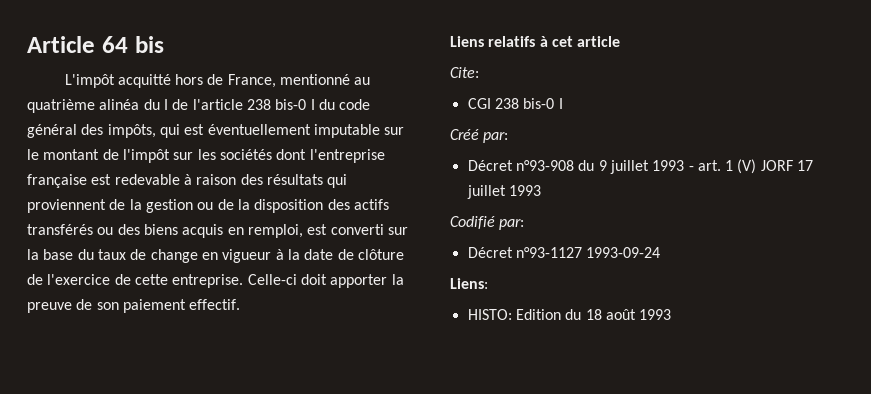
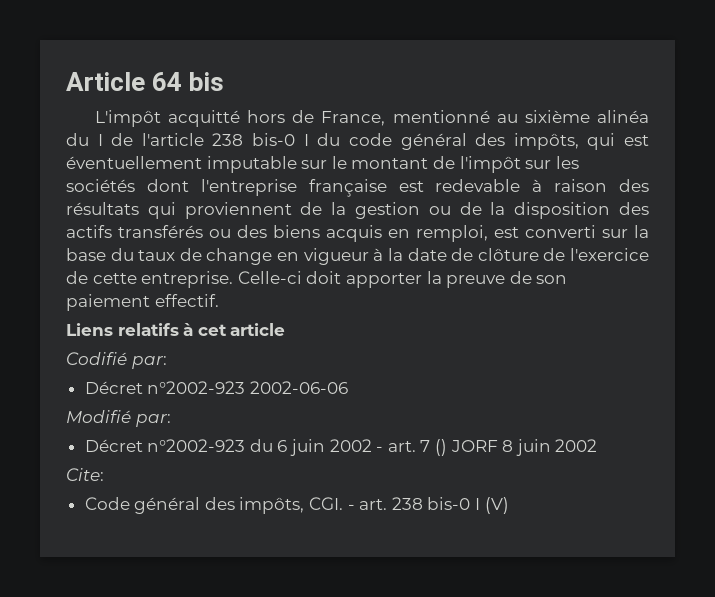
- L'impôt acquitté hors de France, mentionné au quatrième alinéa du I de l'article 238 bis-0 I du code général des impôts, qui est éventuellement imputable sur le montant de l'impôt sur les sociétés dont l'entreprise française est redevable à raison des résultats qui proviennent de la gestion ou de la disposition des actifs transférés ou des biens acquis en remploi, est converti sur la base du taux de change en vigueur à la date de clôture de l'exercice de cette entreprise.
+ L'impôt acquitté hors de France, mentionné au sixième alinéa du I de l'article 238 bis-0 I du code général des impôts, qui est éventuellement imputable sur le montant de l'impôt sur les sociétés dont l'entreprise française est redevable à raison des résultats qui proviennent de la gestion ou de la disposition des actifs transférés ou des biens acquis en remploi, est converti sur la base du taux de change en vigueur à la date de clôture de l'exercice de cette entreprise.
+ Codifié par:
+ Décret n°2002-923 2002-06-06
+ Modifié par:
+ Décret n°2002-923 du 6 juin 2002 - art. 7 () JORF 8 juin 2002
  Cite:
- CGI 238 bis-0 I
- Créé par:
- Décret n°93-908 du 9 juillet 1993 - art. 1 (V) JORF 17 juillet 1993
- Codifié par:
- Décret n°93-1127 1993-09-24
- Liens:
- HISTO: Edition du 18 août 1993
+ Code général des impôts, CGI. - art. 238 bis-0 I (V)

